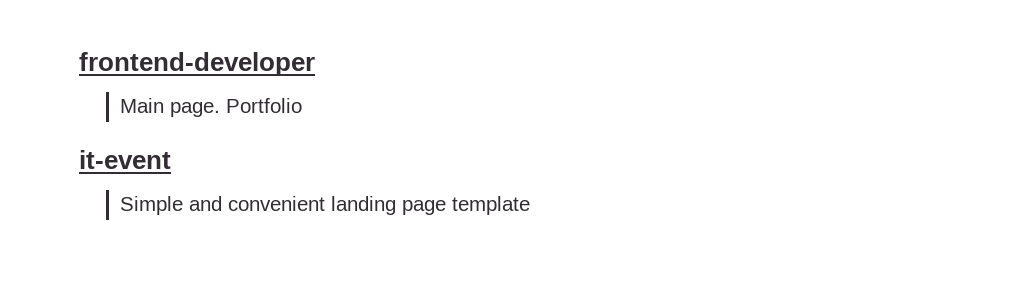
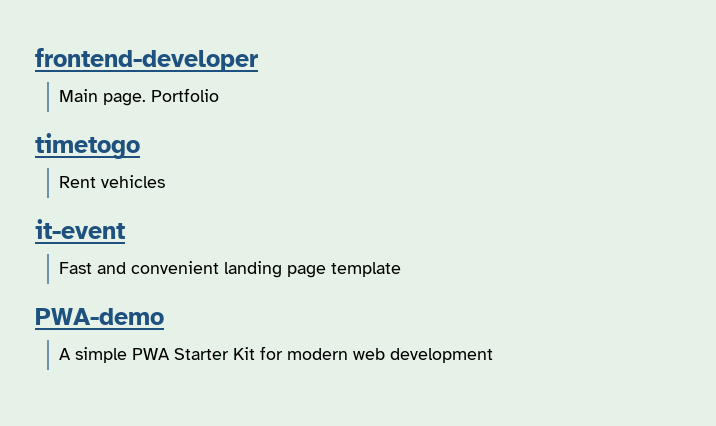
+ timetogo
+ Rent vehicles
- Simple and convenient landing page template
+ Fast and convenient landing page template
+ PWA-demo
+ A simple PWA Starter Kit for modern web development

